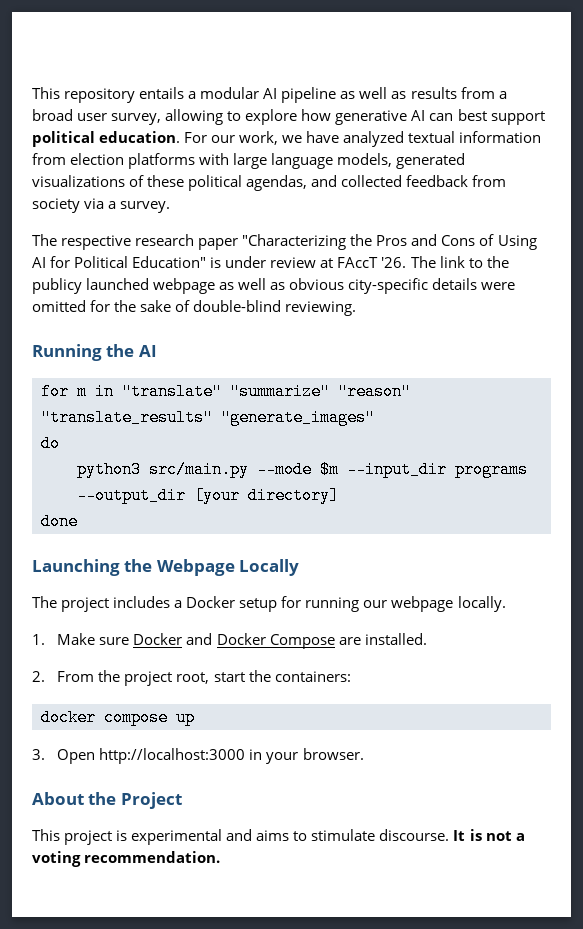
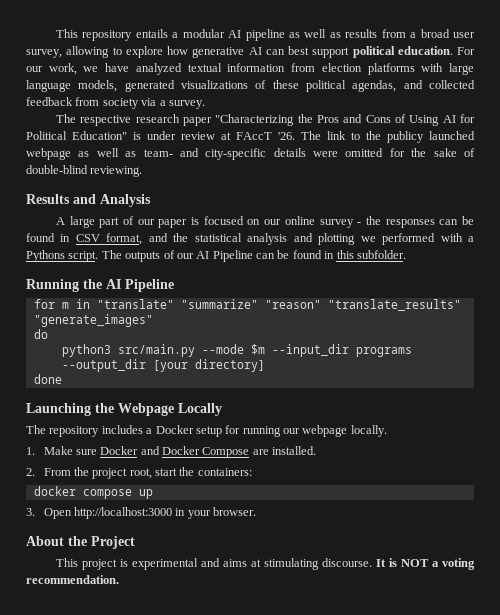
- The respective research paper "Characterizing the Pros and Cons of Using AI for Political Education" is under review at FAccT '26. The link to the publicy launched webpage as well as obvious city-specific details were omitted for the sake of double-blind reviewing.
+ The respective research paper "Characterizing the Pros and Cons of Using AI for Political Education" is under review at FAccT '26. The link to the publicy launched webpage as well as team- and city-specific details were omitted for the sake of double-blind reviewing.
+ Results and Analysis
+ A large part of our paper is focused on our online survey - the responses can be found in CSV format, and the statistical analysis and plotting we performed with a Pythons script. The outputs of our AI Pipeline can be found in this subfolder.
- Running the AI
+ Running the AI Pipeline
- The project includes a Docker setup for running our webpage locally.
+ The repository includes a Docker setup for running our webpage locally.
- This project is experimental and aims to stimulate discourse.
+ This project is experimental and aims at stimulating discourse.
- It is not a voting recommendation.
+ It is NOT a voting recommendation.

